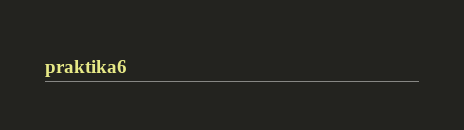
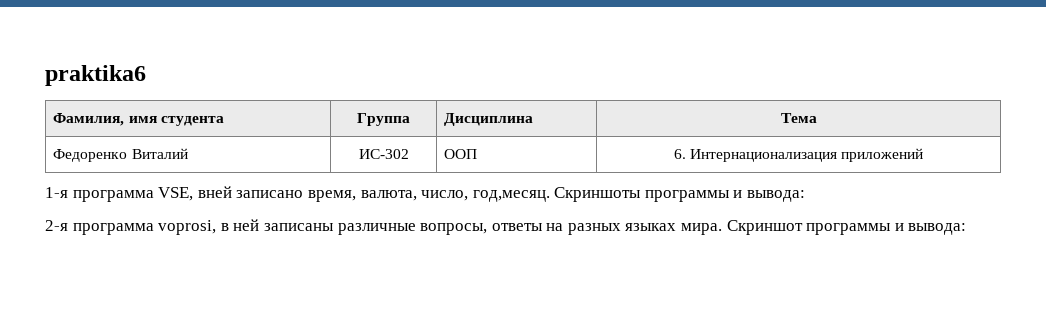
+ Фамилия, имя студента | Группа | Дисциплина | Тема
+ Федоренко Виталий | ИС-302 | ООП | 6. Интернационализация приложений
+ 1-я программа VSE, вней записано время, валюта, число, год,месяц. Cкриншоты программы и вывода:
+ 2-я программа voprosi, в ней записаны различные вопросы, ответы на разных языках мира. Скриншот программы и вывода:

